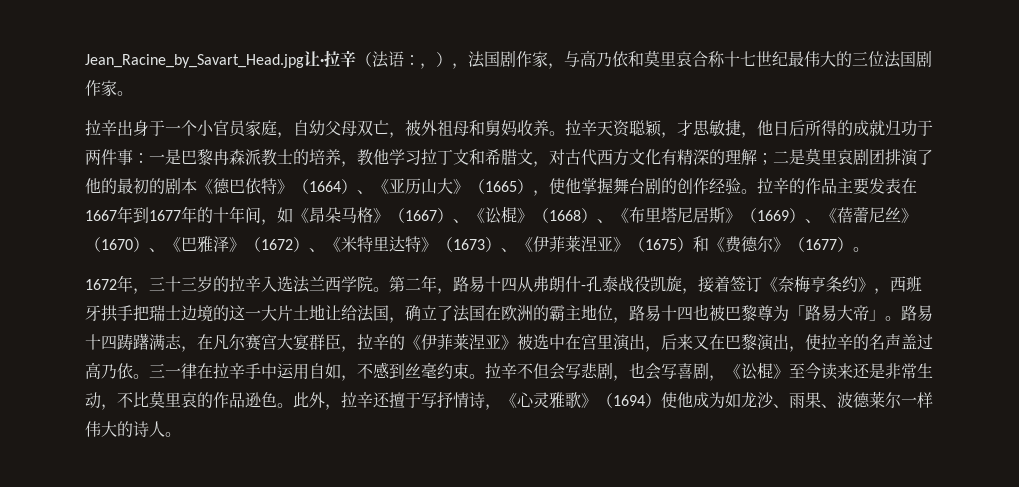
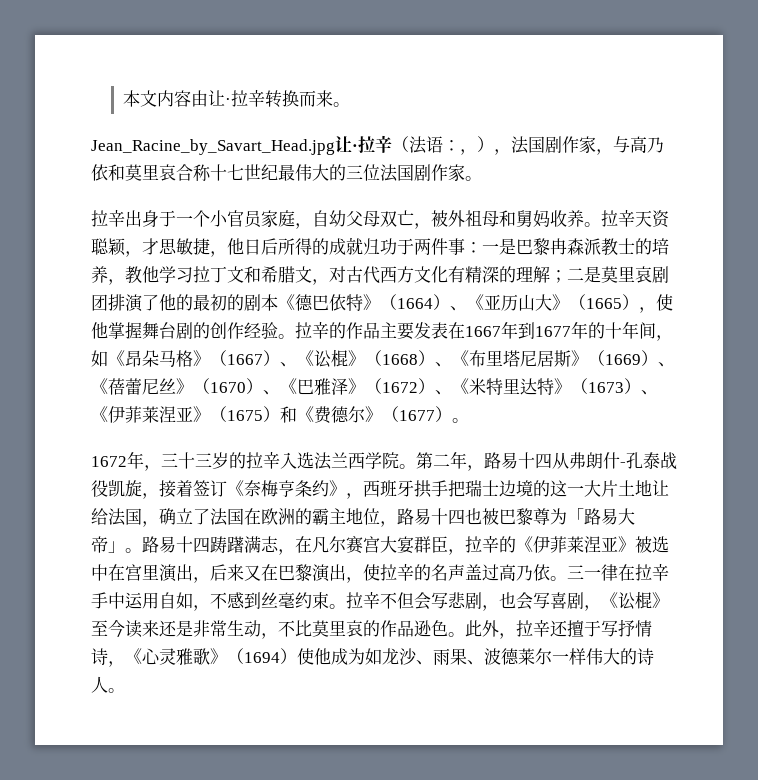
+ 本文内容由让·拉辛转换而来。

